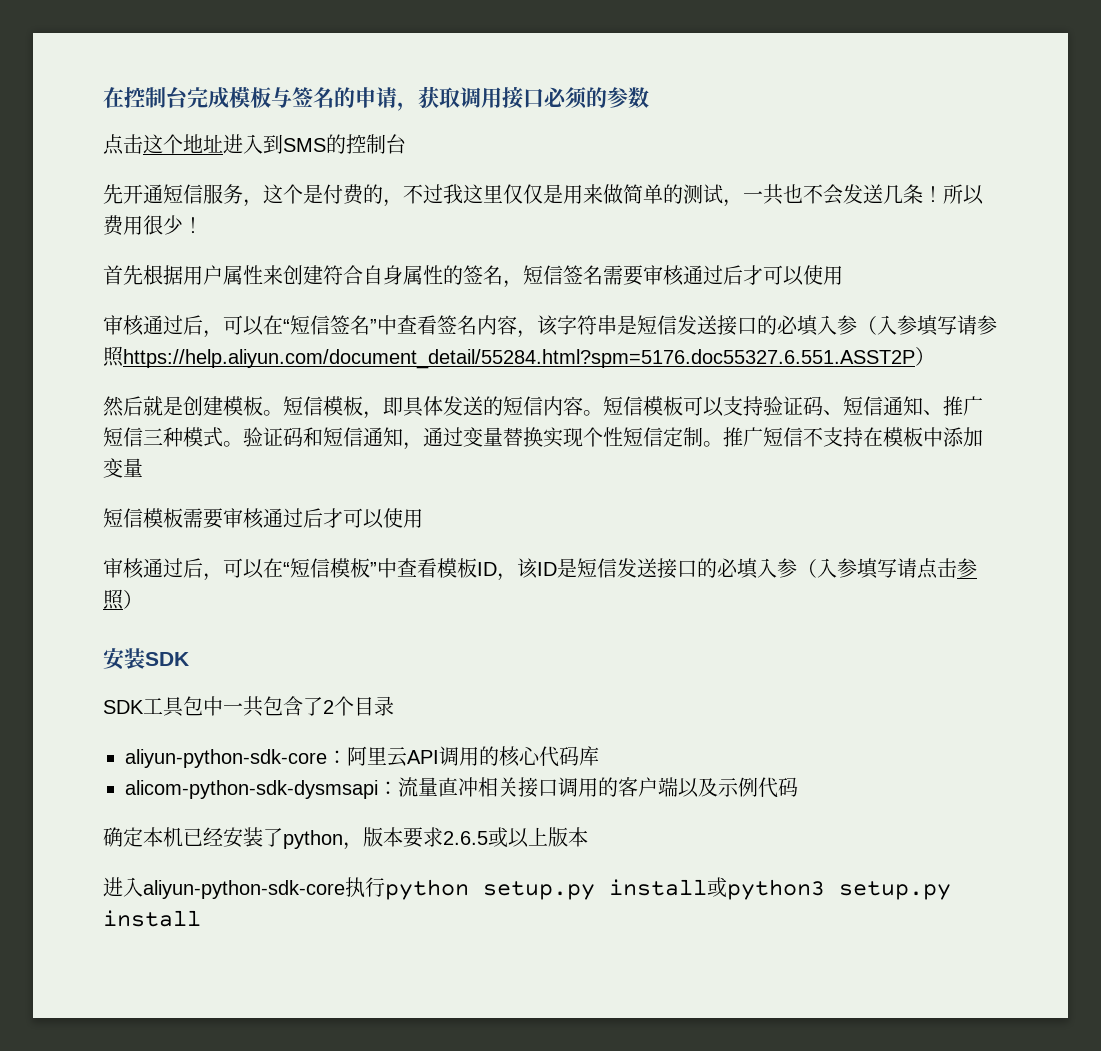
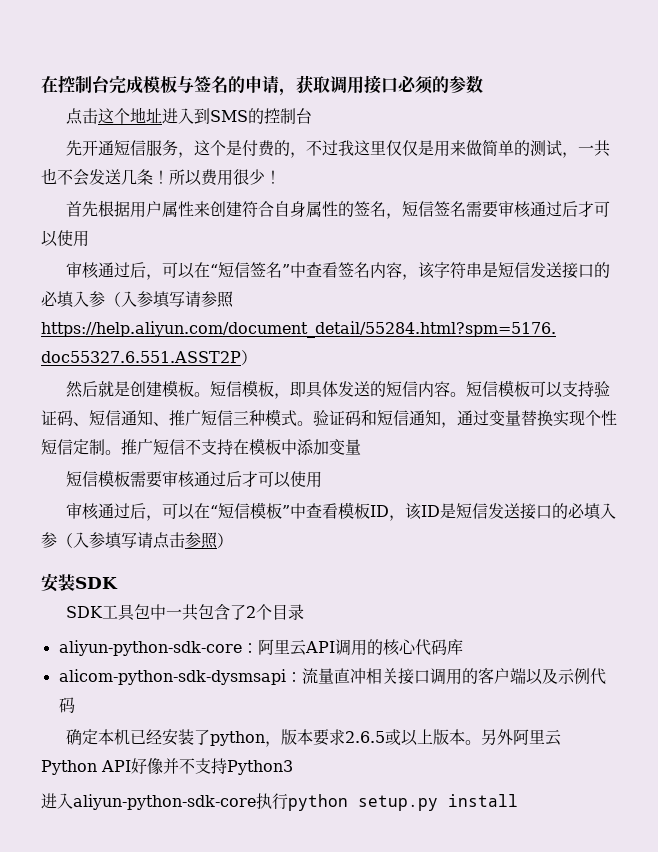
- 确定本机已经安装了python，版本要求2.6.5或以上版本
+ 确定本机已经安装了python，版本要求2.6.5或以上版本。另外阿里云Python API好像并不支持Python3
- 进入aliyun-python-sdk-core执行python setup.py install或python3 setup.py install
+ 进入aliyun-python-sdk-core执行python setup.py install

